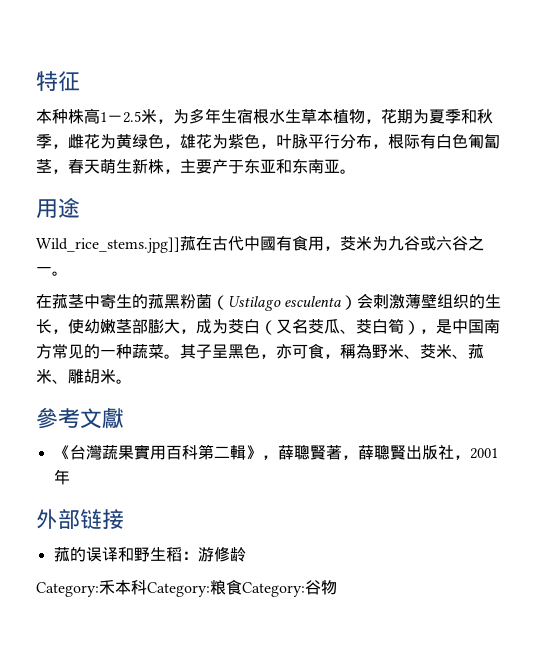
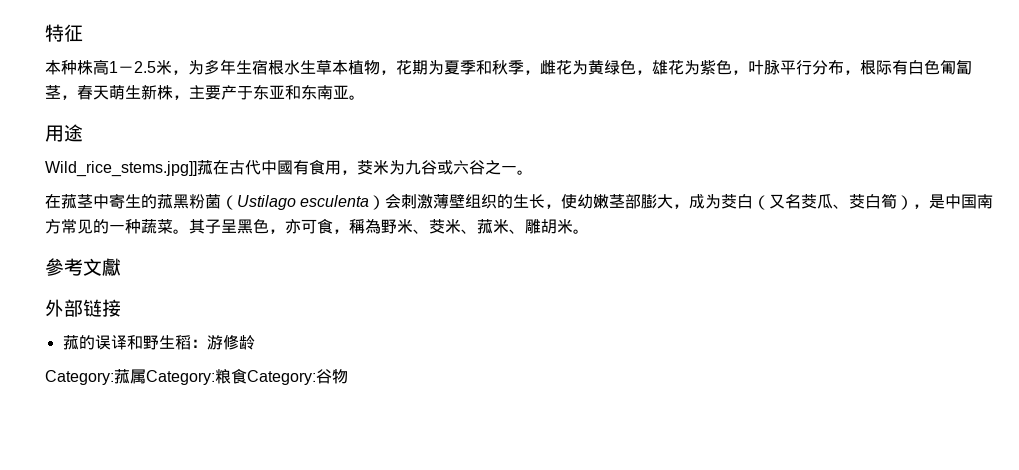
- 《台灣蔬果實用百科第二輯》，薛聰賢著，薛聰賢出版社，2001年
- Category:禾本科Category:粮食Category:谷物
+ Category:菰属Category:粮食Category:谷物

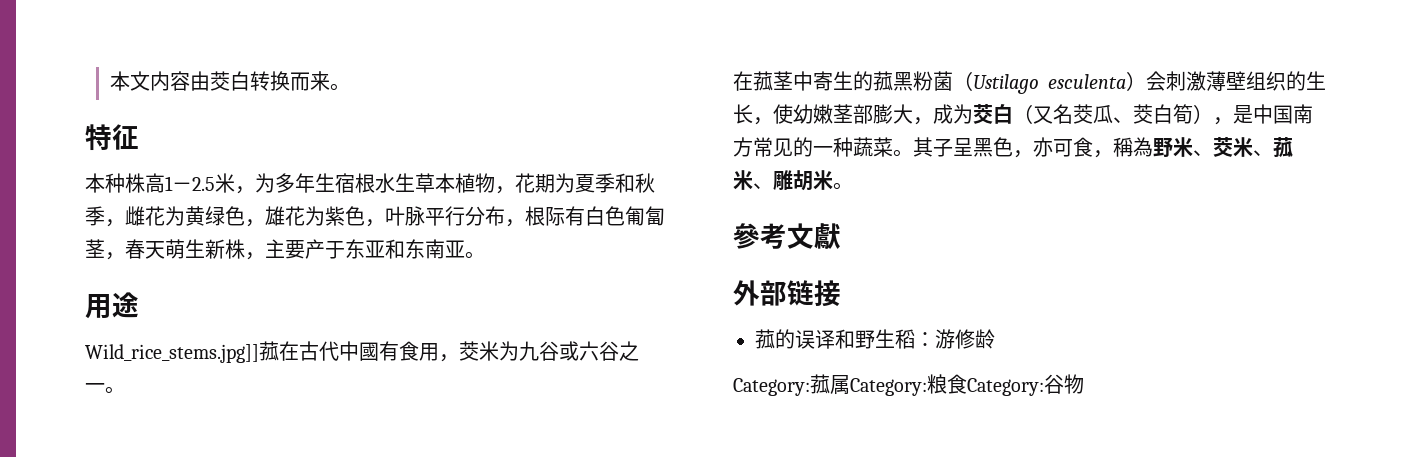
+ 本文内容由茭白转换而来。

